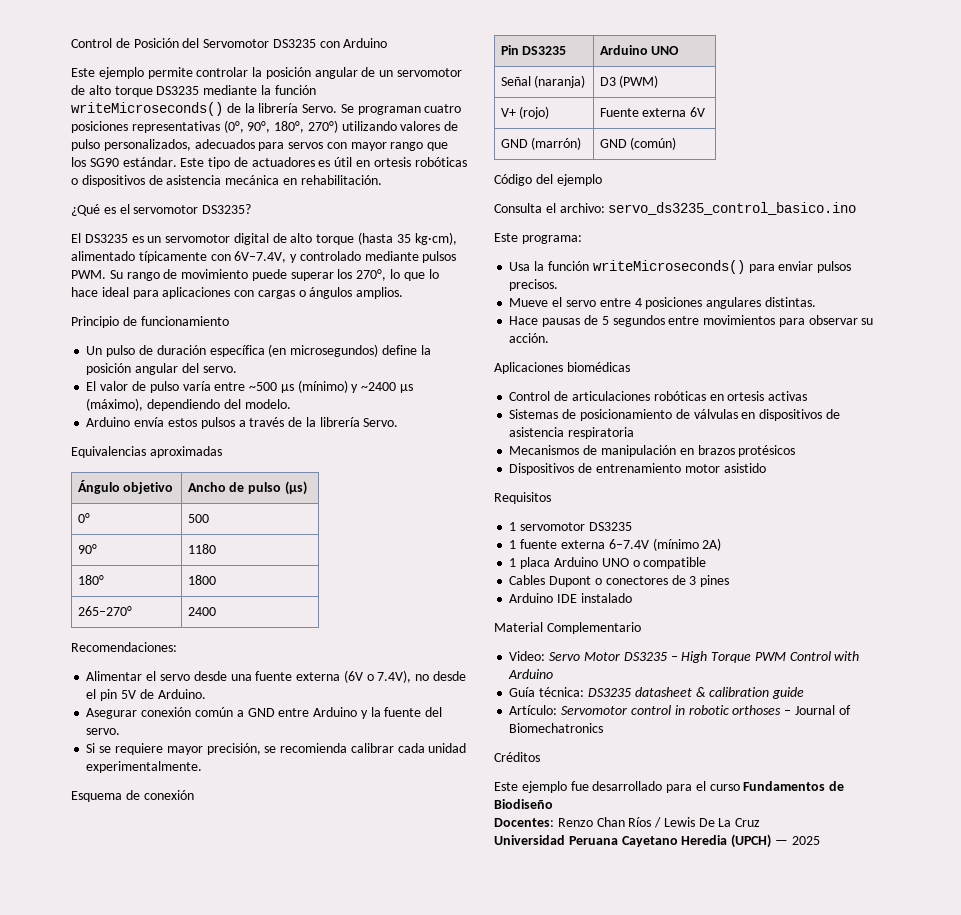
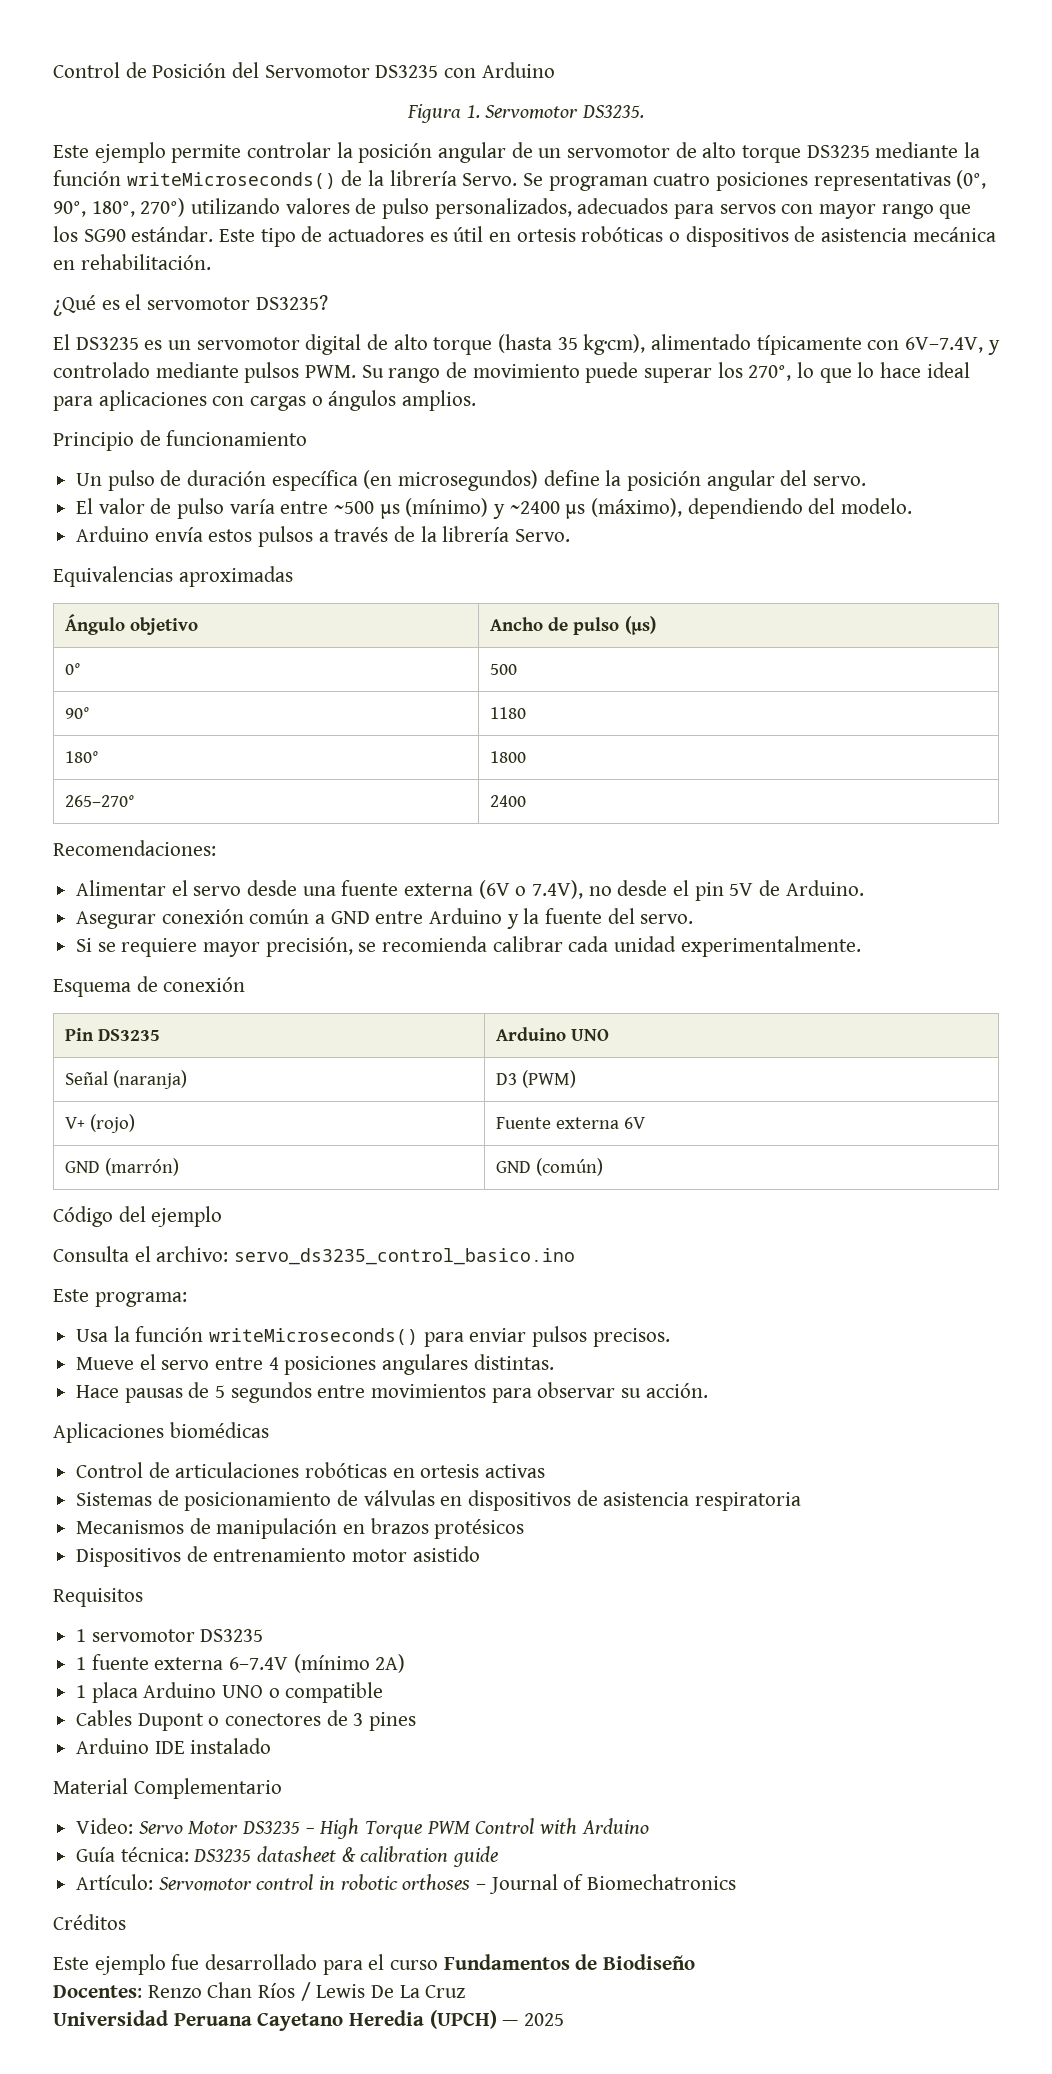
+ Figura 1. Servomotor DS3235.

